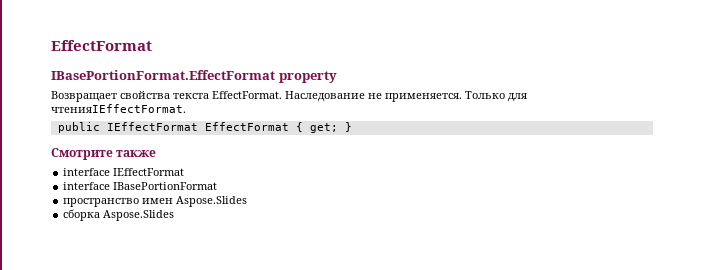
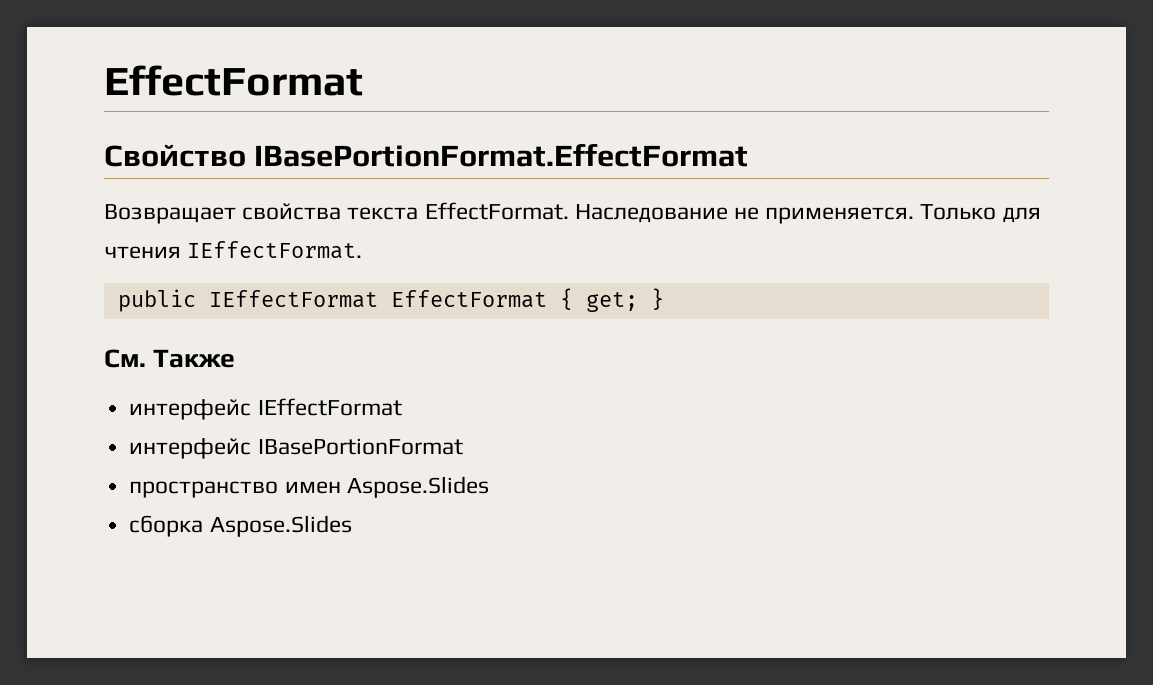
- IBasePortionFormat.EffectFormat property
+ Свойство IBasePortionFormat.EffectFormat
- Только для чтенияIEffectFormat.
+ Только для чтения IEffectFormat.
- Смотрите также
- interface IEffectFormat
+ См. Также
+ интерфейс IEffectFormat
- interface IBasePortionFormat
+ интерфейс IBasePortionFormat

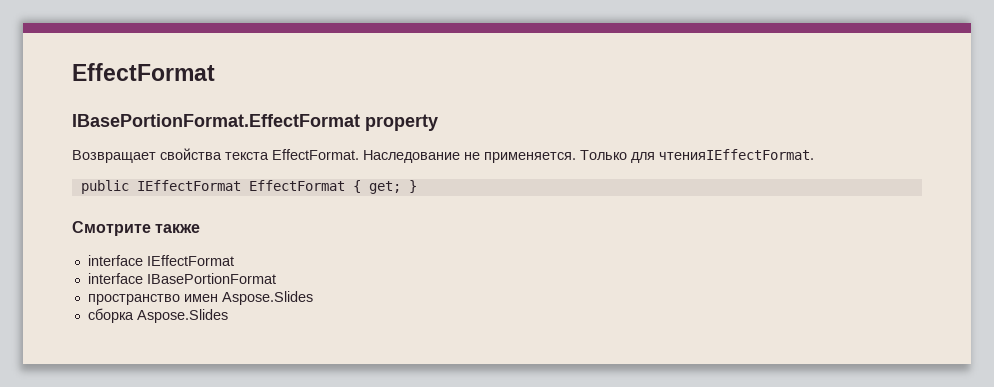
- Свойство IBasePortionFormat.EffectFormat
+ IBasePortionFormat.EffectFormat property
- Только для чтения IEffectFormat.
+ Только для чтенияIEffectFormat.
- См. Также
- интерфейс IEffectFormat
+ Смотрите также
+ interface IEffectFormat
- интерфейс IBasePortionFormat
+ interface IBasePortionFormat

